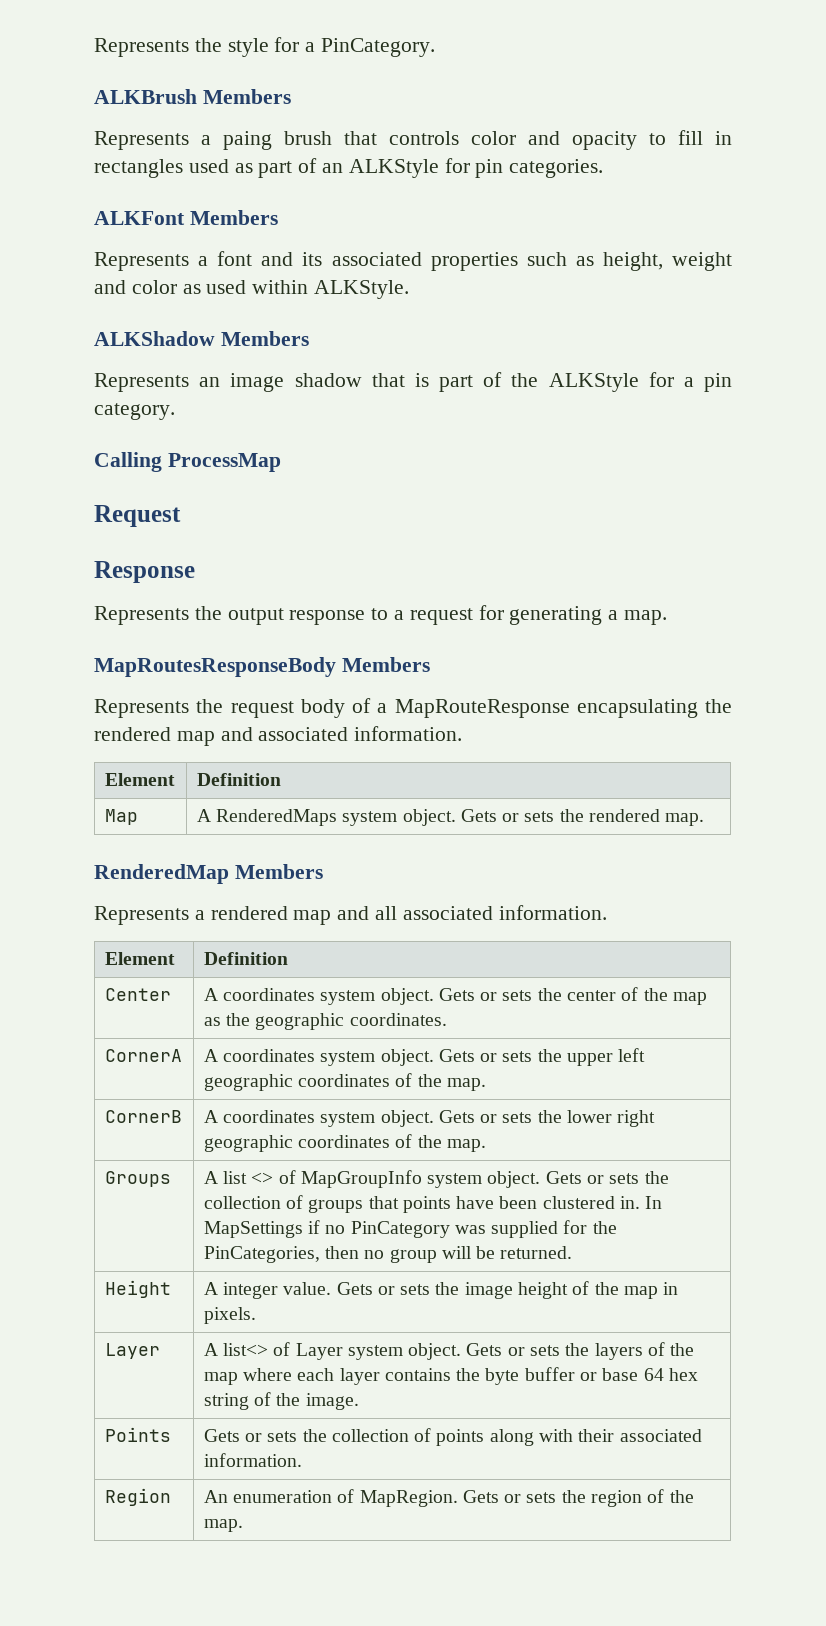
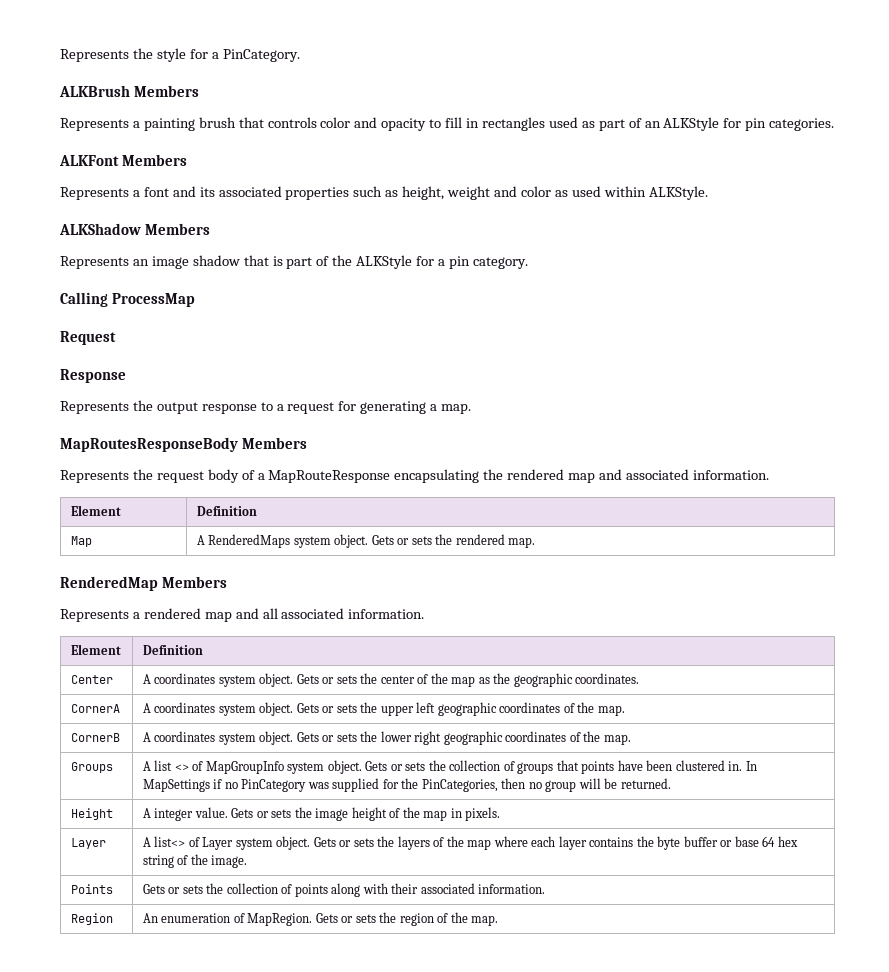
- Represents a paing brush that controls color and opacity to fill in rectangles used as part of an ALKStyle for pin categories.
+ Represents a painting brush that controls color and opacity to fill in rectangles used as part of an ALKStyle for pin categories.

